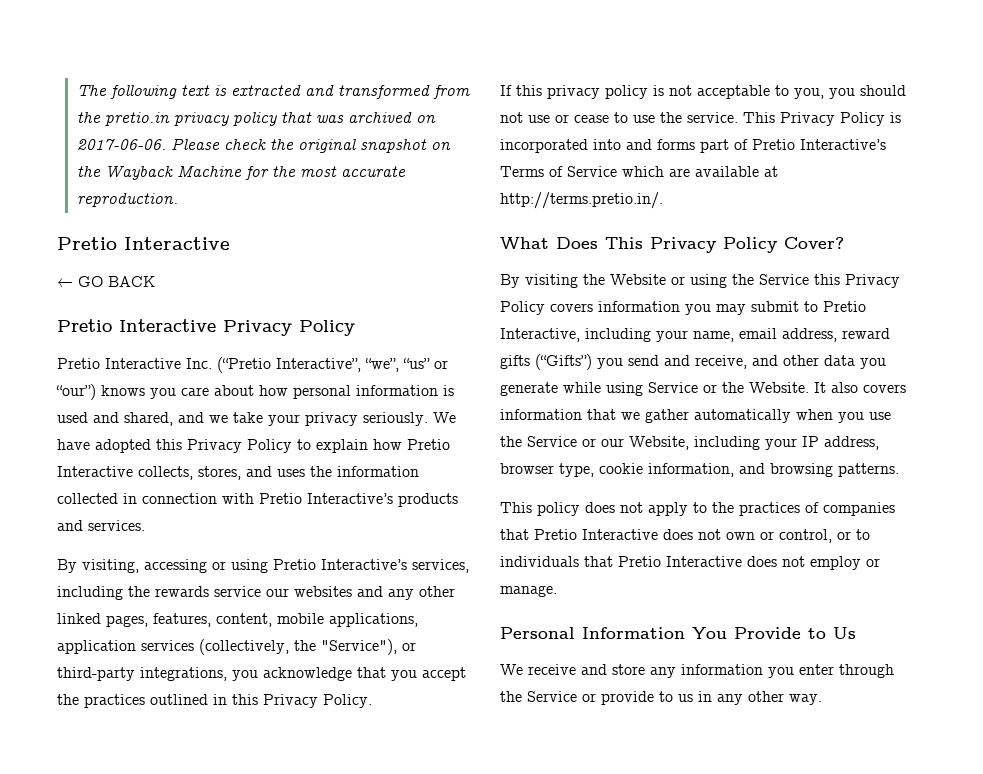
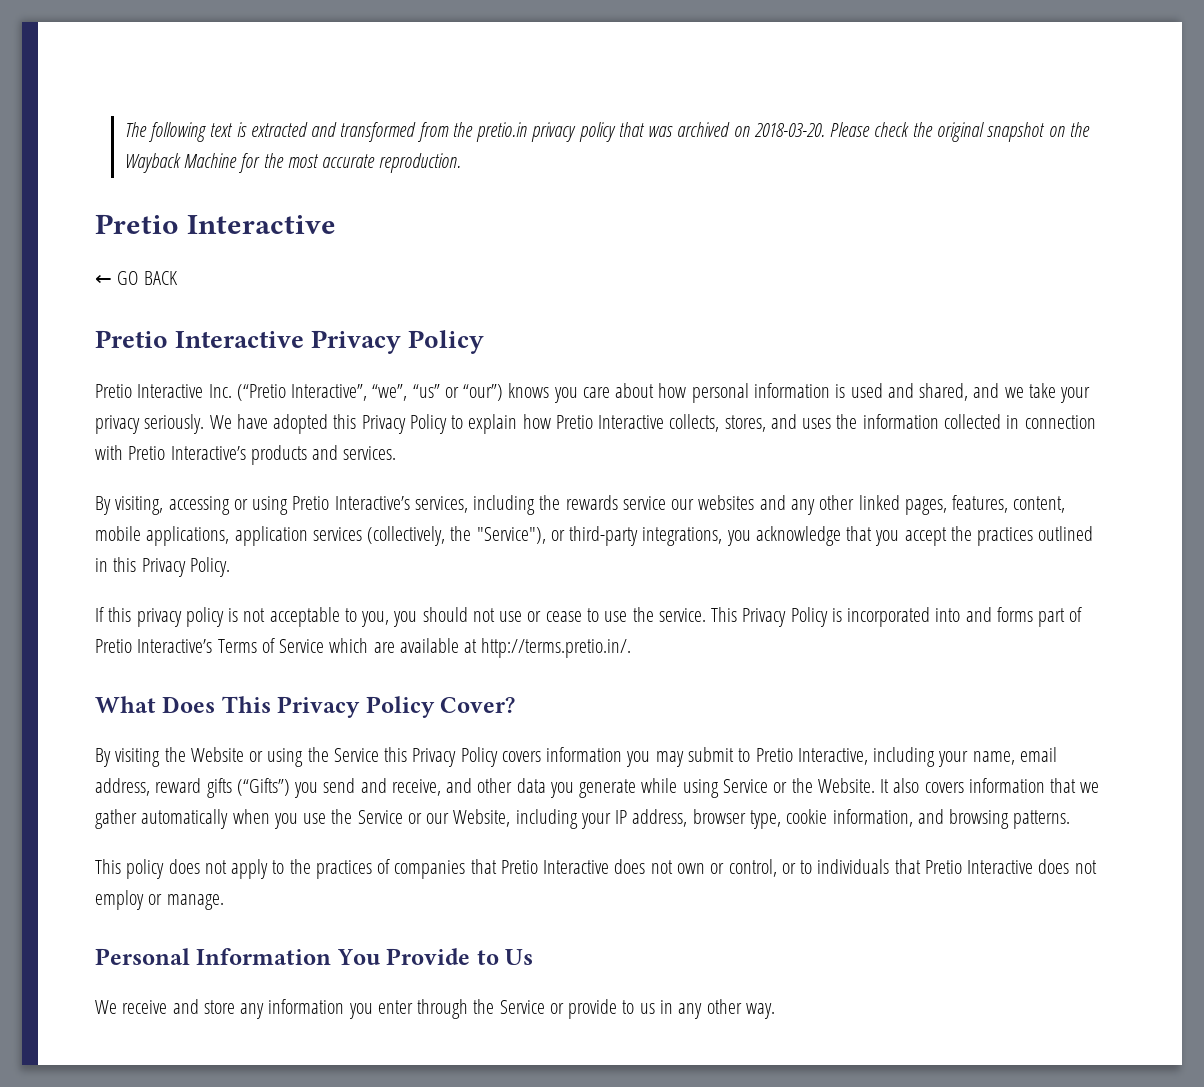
- The following text is extracted and transformed from the pretio.in privacy policy that was archived on 2017-06-06.
+ The following text is extracted and transformed from the pretio.in privacy policy that was archived on 2018-03-20.

